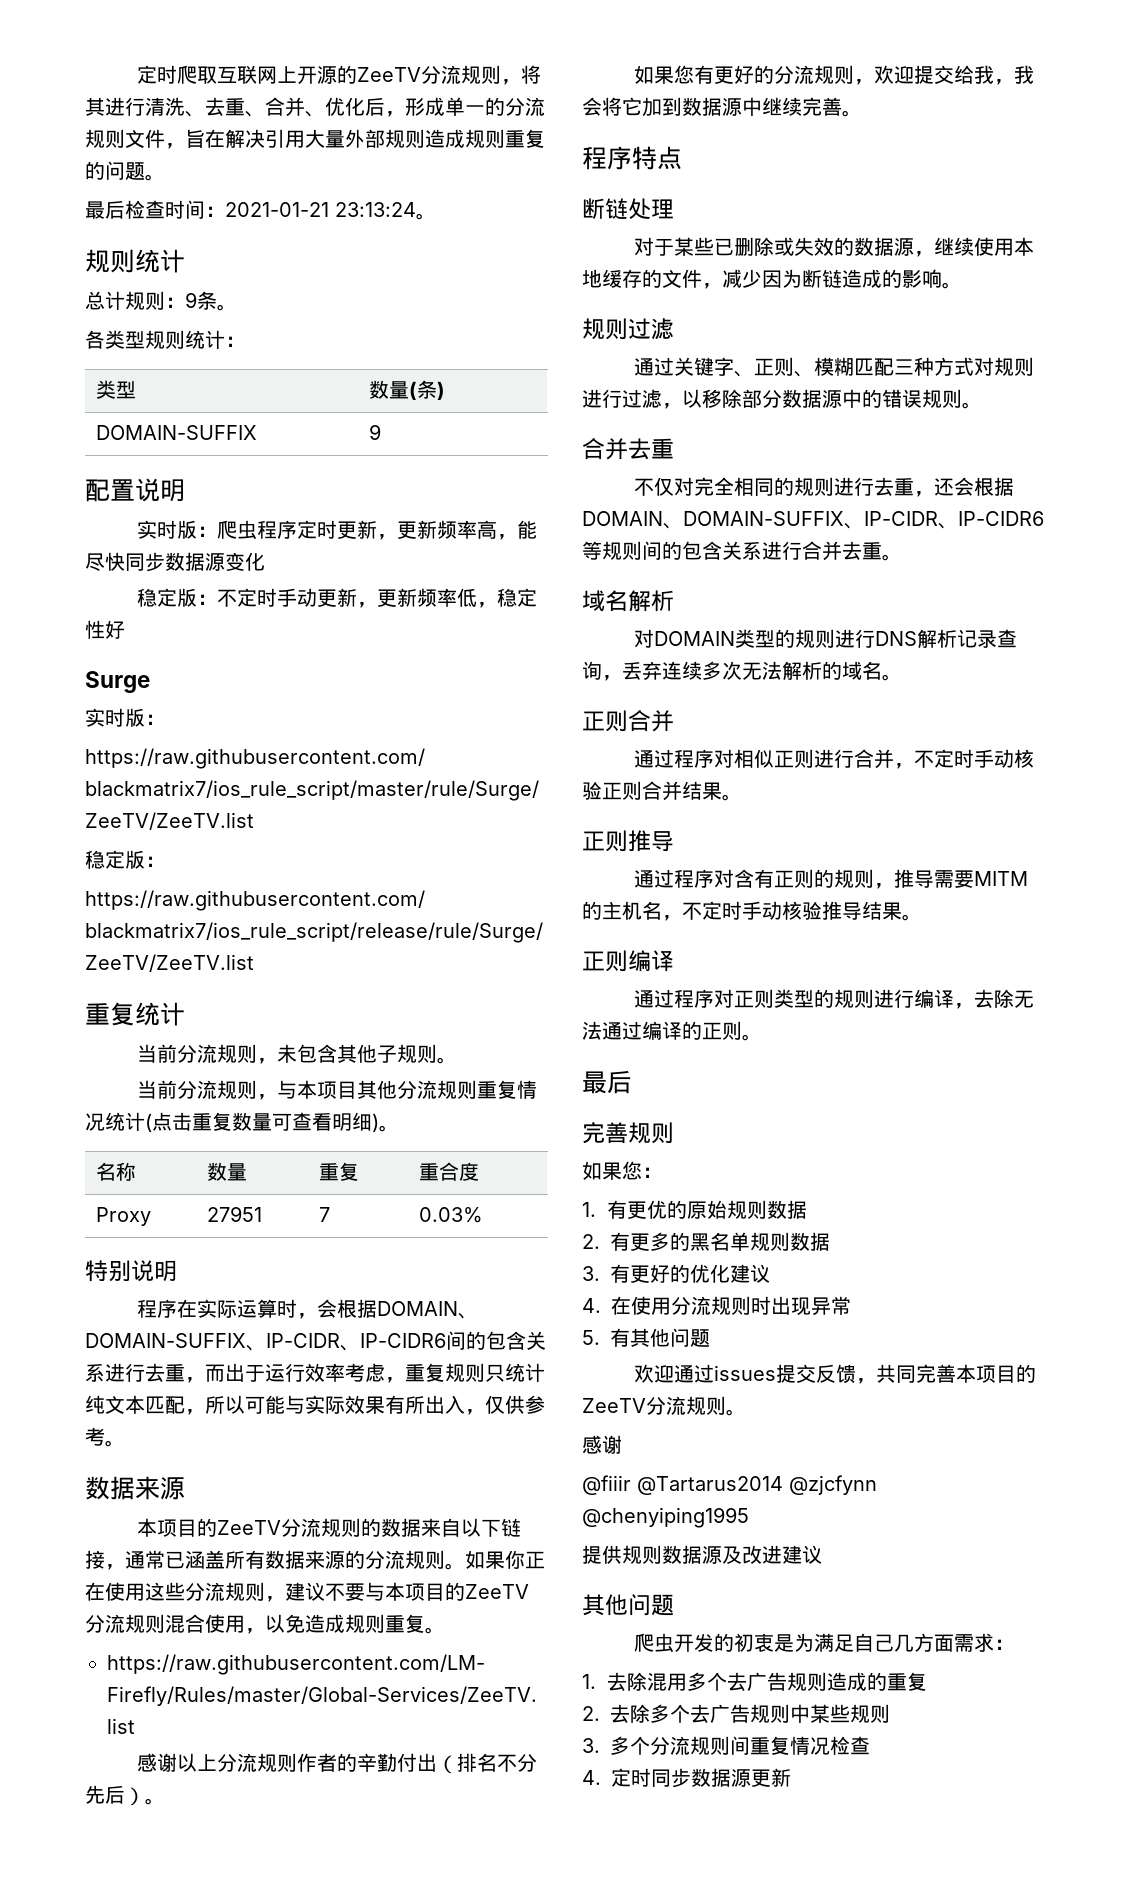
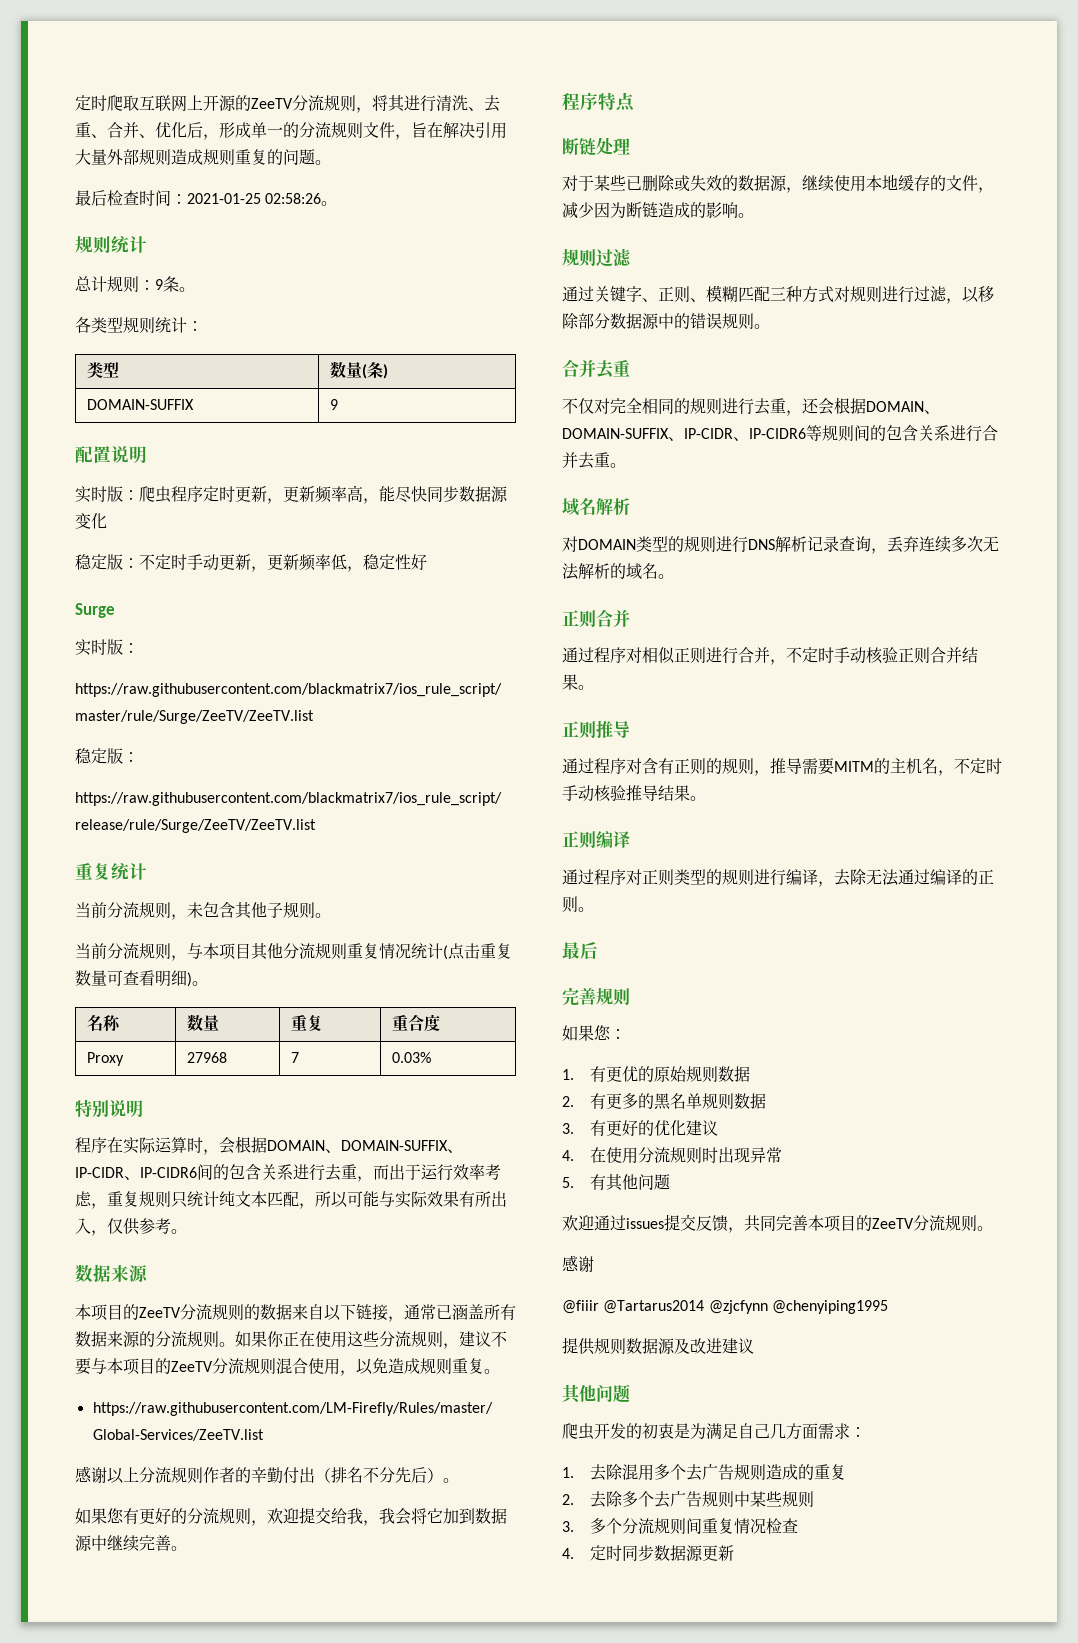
- 最后检查时间：2021-01-21 23:13:24。
+ 最后检查时间：2021-01-25 02:58:26。
- Proxy | 27951 | 7 | 0.03%
+ Proxy | 27968 | 7 | 0.03%

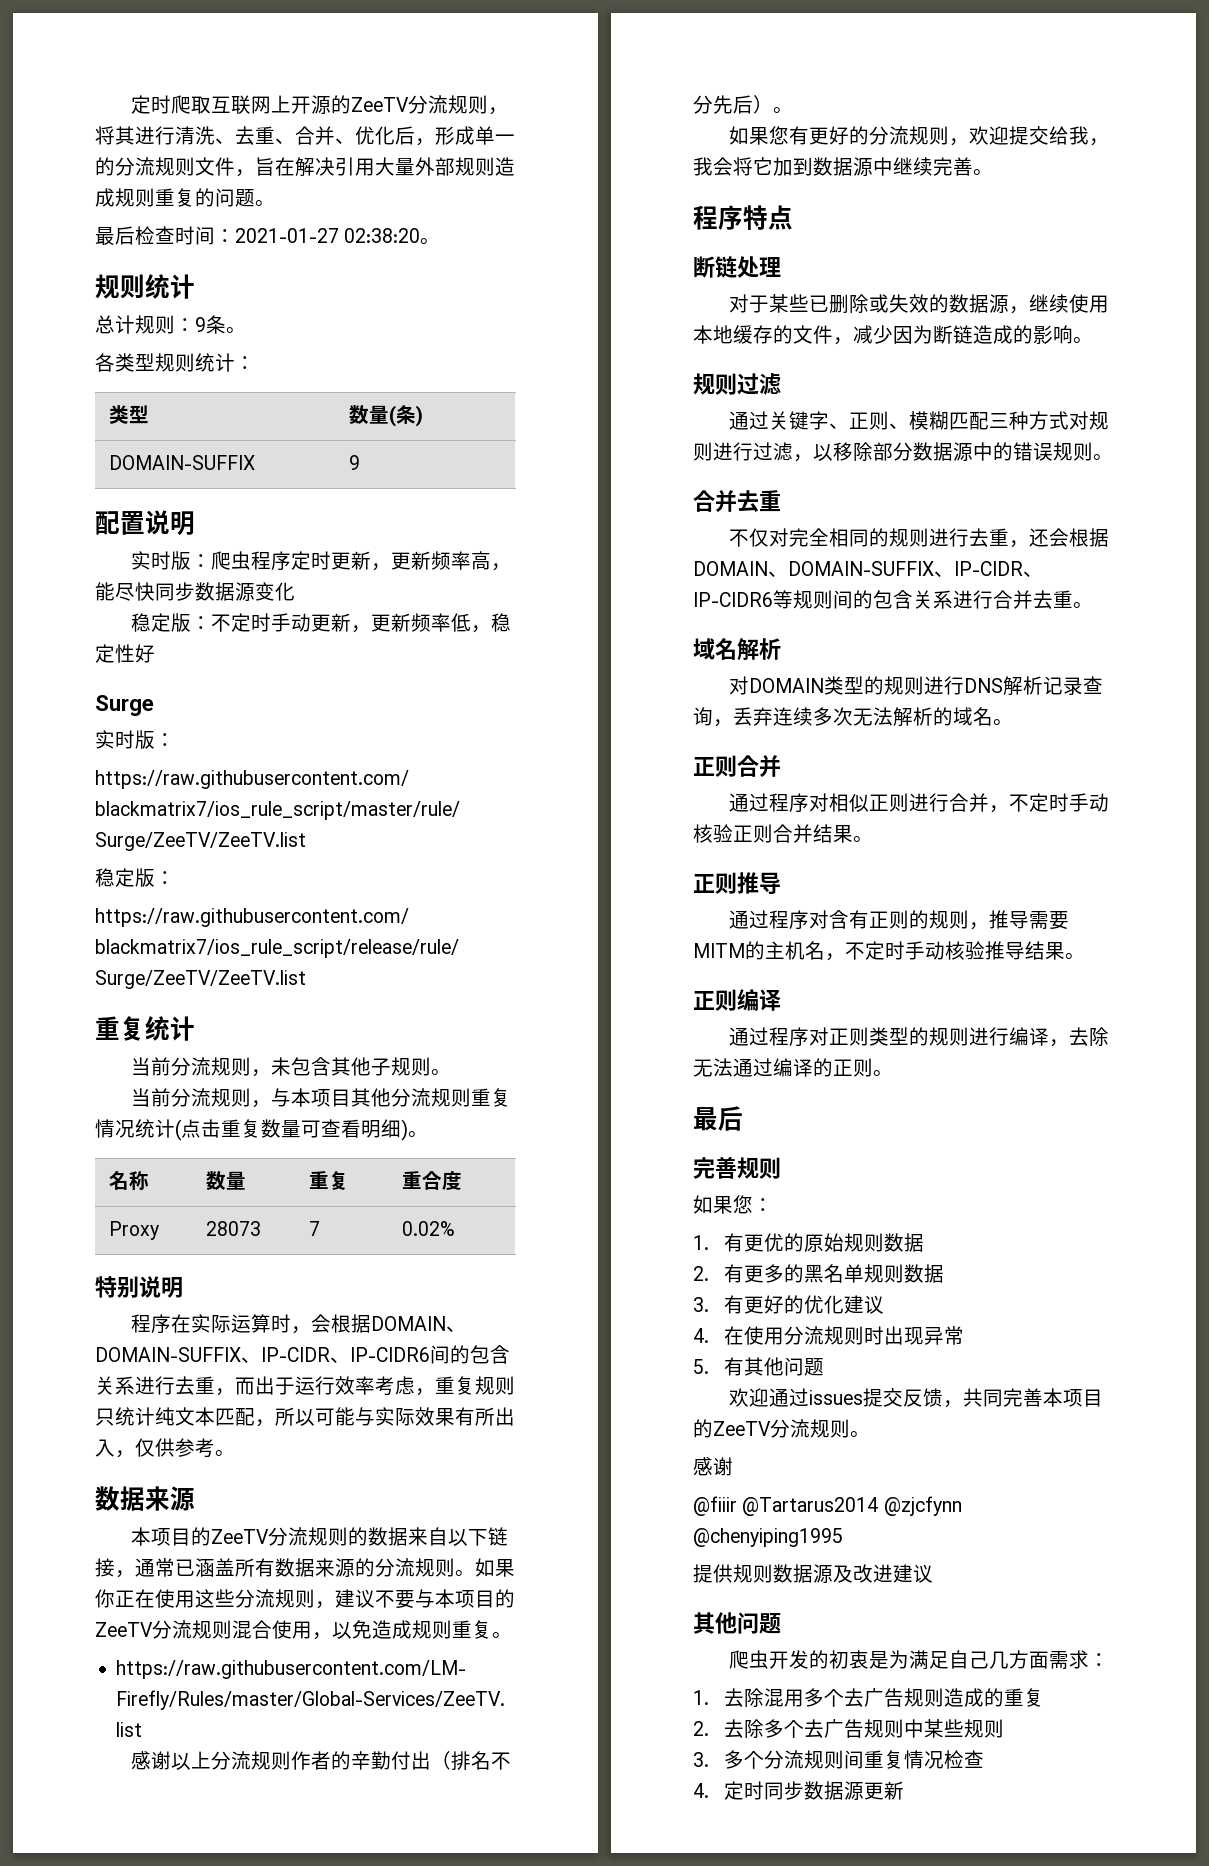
- 最后检查时间：2021-01-25 02:58:26。
+ 最后检查时间：2021-01-27 02:38:20。
- Proxy | 27968 | 7 | 0.03%
+ Proxy | 28073 | 7 | 0.02%

